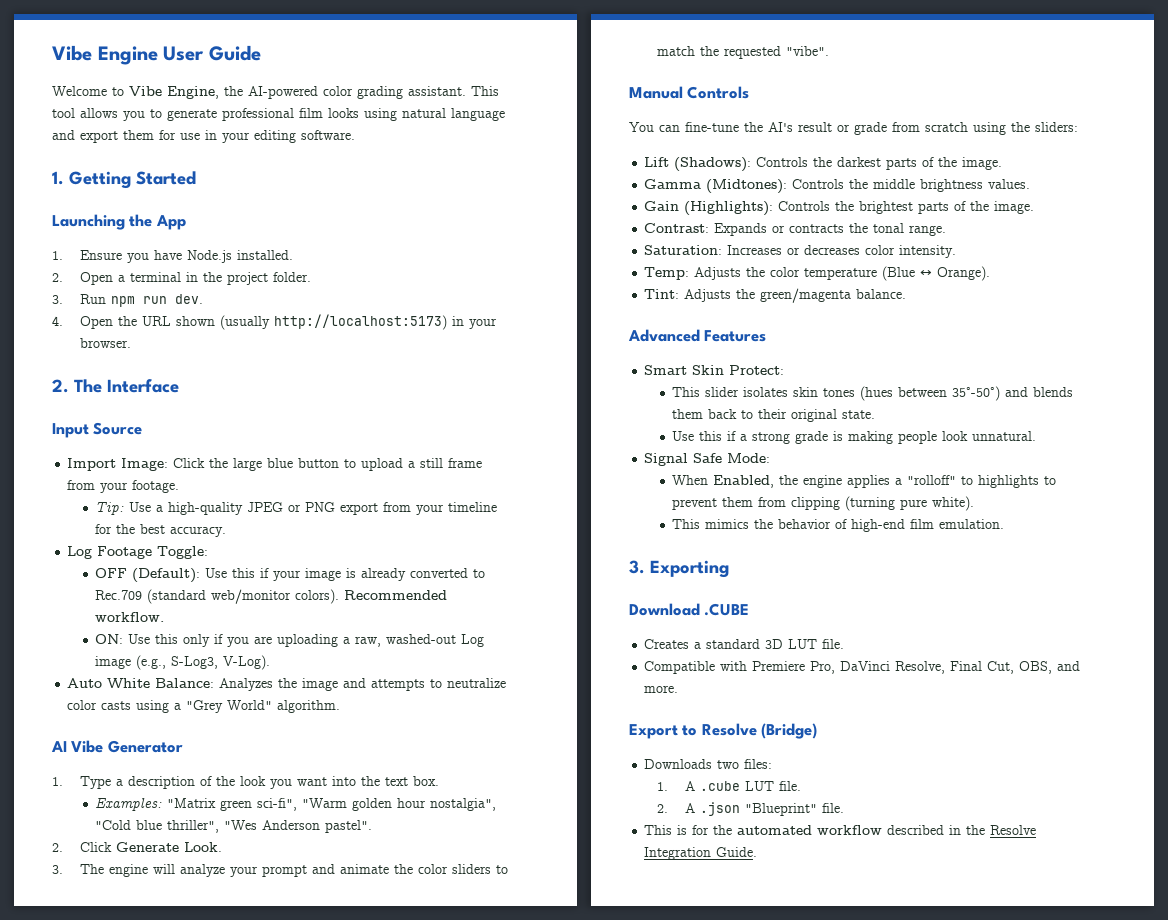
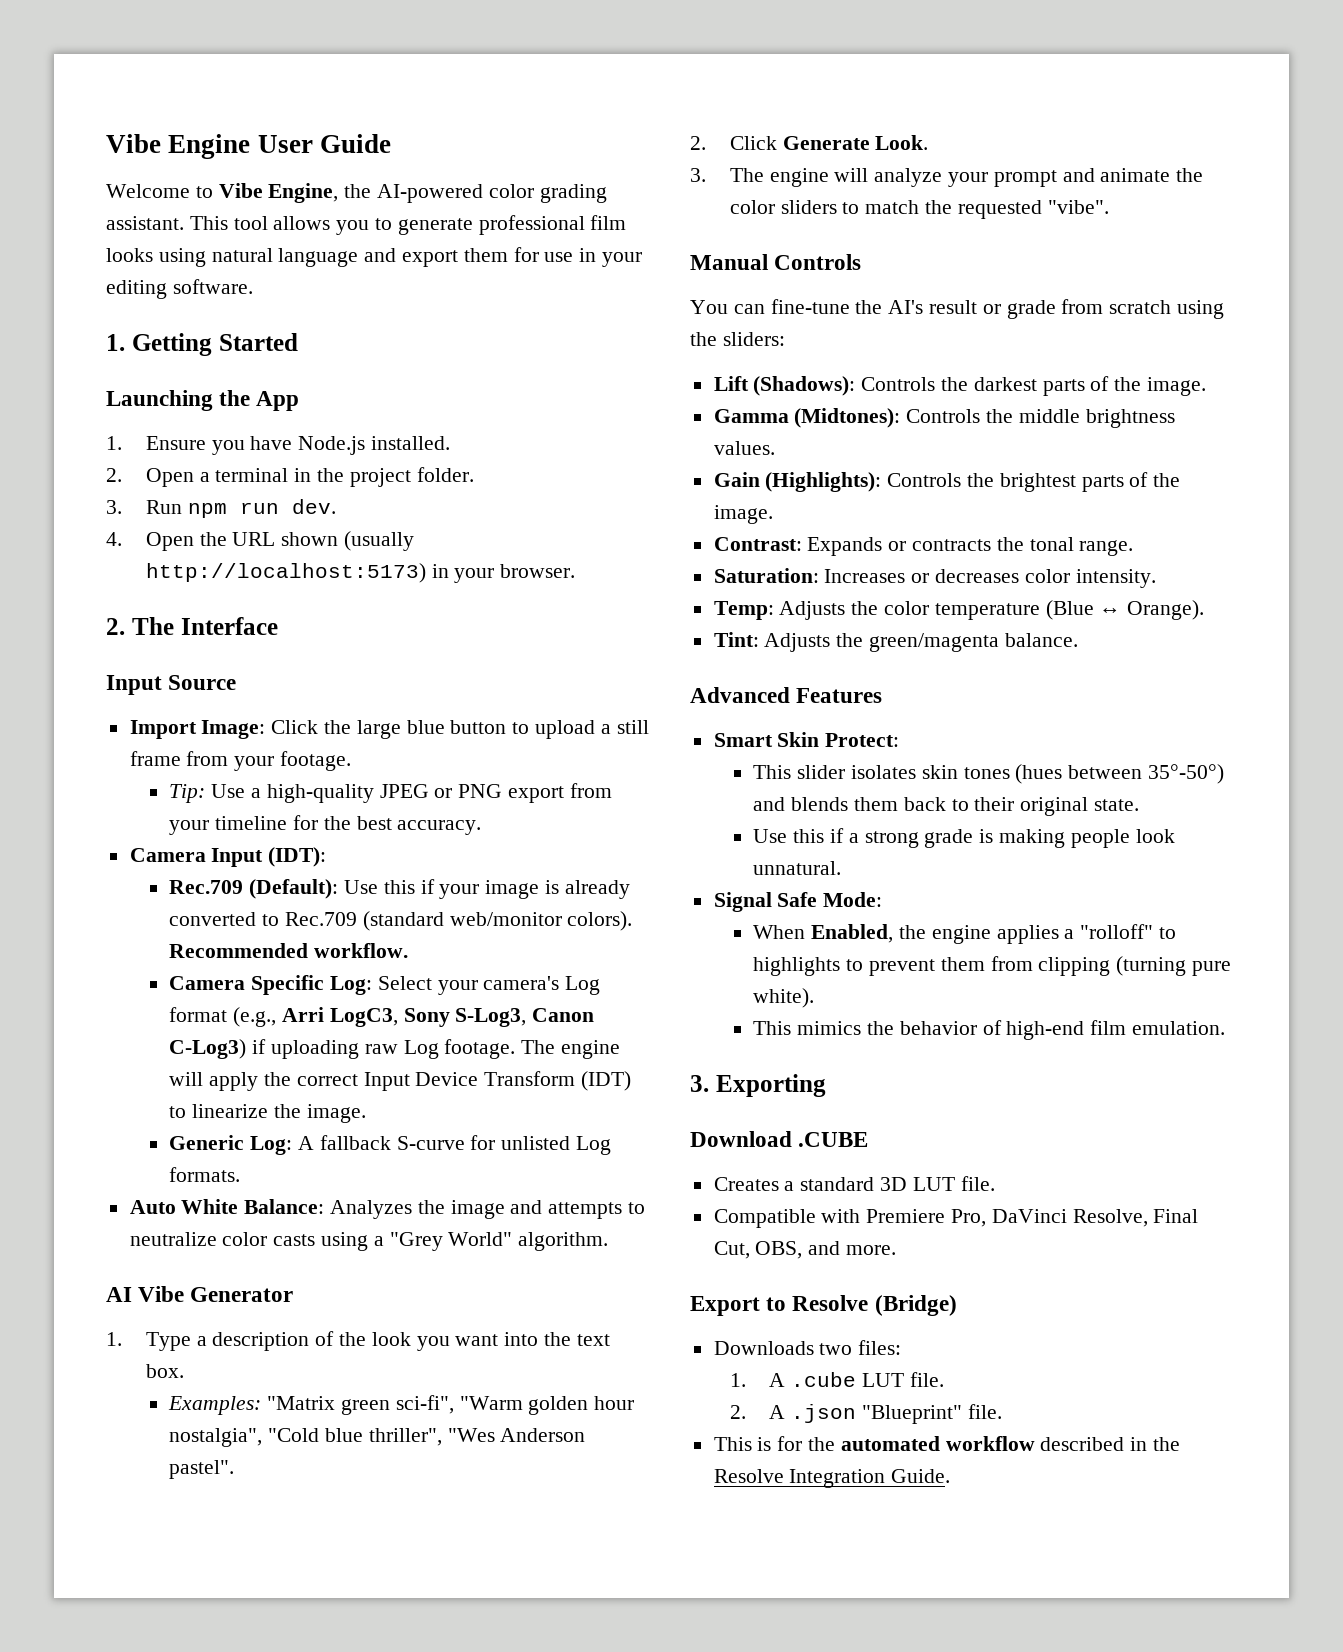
- Log Footage Toggle:
- OFF (Default): Use this if your image is already converted to Rec.709 (standard web/monitor colors).
+ Camera Input (IDT):
+ Rec.709 (Default): Use this if your image is already converted to Rec.709 (standard web/monitor colors).
- ON: Use this only if you are uploading a raw, washed-out Log image (e.g., S-Log3, V-Log).
+ Camera Specific Log: Select your camera's Log format (e.g., Arri LogC3, Sony S-Log3, Canon C-Log3) if uploading raw Log footage. The engine will apply the correct Input Device Transform (IDT) to linearize the image.
+ Generic Log: A fallback S-curve for unlisted Log formats.

